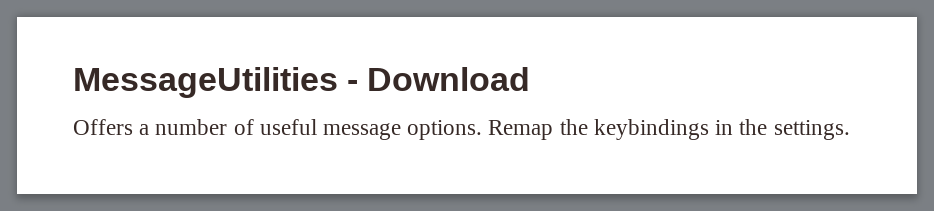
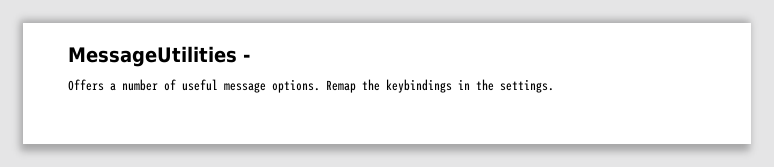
- MessageUtilities - Download
+ MessageUtilities -

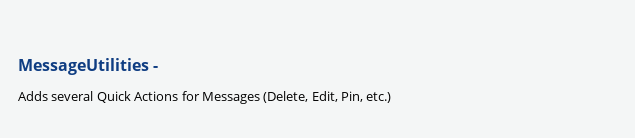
- Offers a number of useful message options. Remap the keybindings in the settings.
+ Adds several Quick Actions for Messages (Delete, Edit, Pin, etc.)

